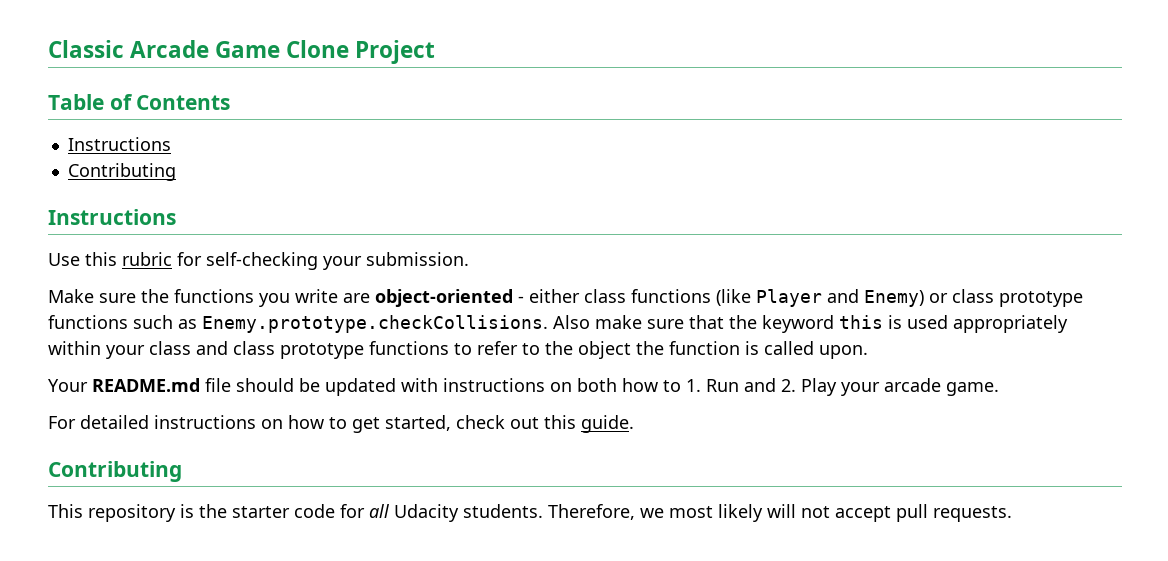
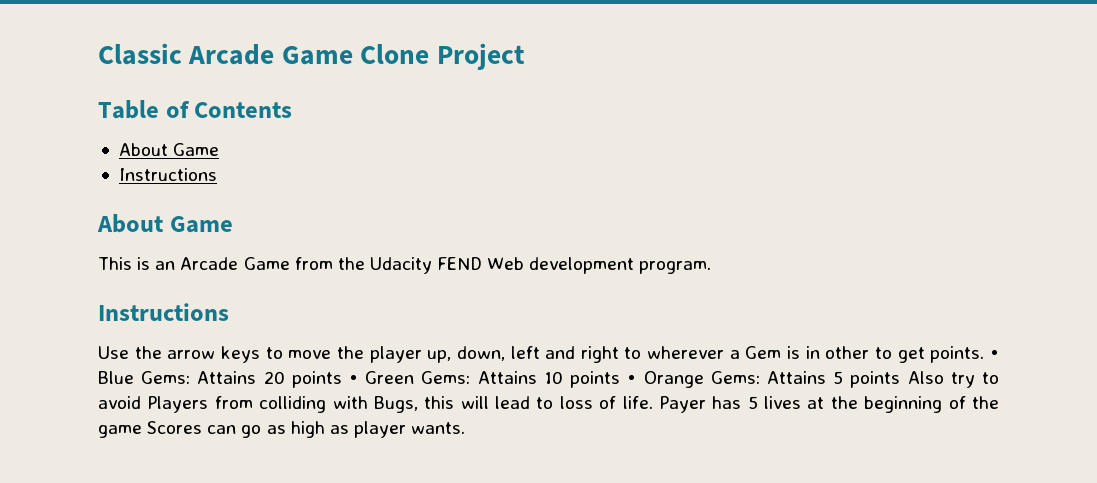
  Table of Contents
+ About Game
  Instructions
- Contributing
+ About Game
+ This is an Arcade Game from the Udacity FEND Web development program.
  Instructions
- Use this rubric for self-checking your submission.
- Make sure the functions you write are object-oriented - either class functions (like Player and Enemy) or class prototype functions such as Enemy.prototype.checkCollisions. Also make sure that the keyword this is used appropriately within your class and class prototype functions to refer to the object the function is called upon.
- Your README.md file should be updated with instructions on both how to 1. Run and 2. Play your arcade game.
- For detailed instructions on how to get started, check out this guide.
- Contributing
- This repository is the starter code for all Udacity students. Therefore, we most likely will not accept pull requests.
+ Use the arrow keys to move the player up, down, left and right to wherever a Gem is in other to get points. • Blue Gems: Attains 20 points • Green Gems: Attains 10 points • Orange Gems: Attains 5 points Also try to avoid Players from colliding with Bugs, this will lead to loss of life. Payer has 5 lives at the beginning of the game Scores can go as high as player wants.

